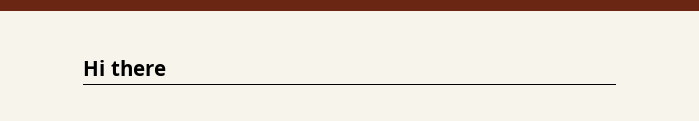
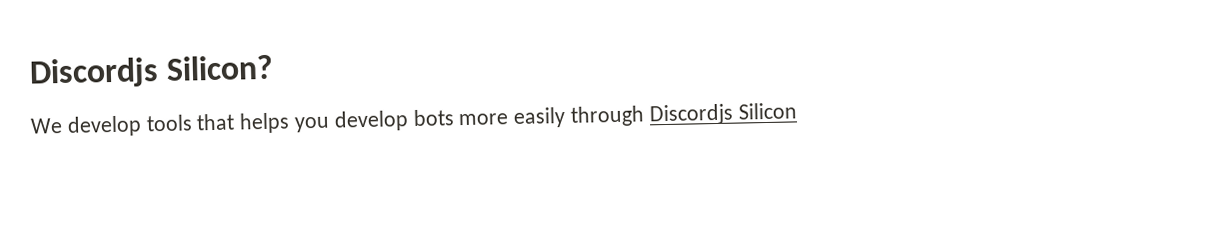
- Hi there
+ Discordjs Silicon?
+ We develop tools that helps you develop bots more easily through Discordjs Silicon

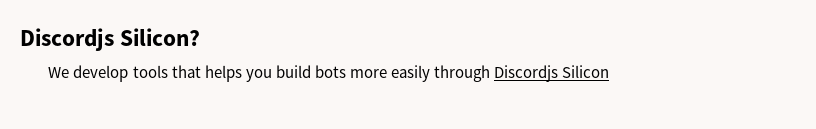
- We develop tools that helps you develop bots more easily through Discordjs Silicon
+ We develop tools that helps you build bots more easily through Discordjs Silicon

